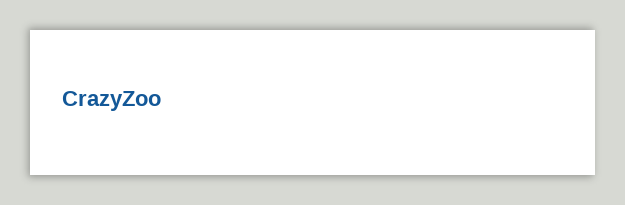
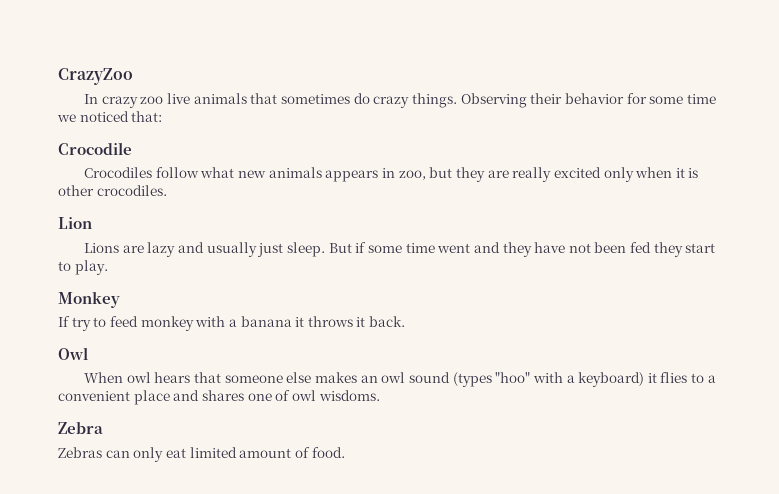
+ In crazy zoo live animals that sometimes do crazy things. Observing their behavior for some time we noticed that:
+ Crocodile
+ Crocodiles follow what new animals appears in zoo, but they are really excited only when it is other crocodiles.
+ Lion
+ Lions are lazy and usually just sleep. But if some time went and they have not been fed they start to play.
+ Monkey
+ If try to feed monkey with a banana it throws it back.
+ Owl
+ When owl hears that someone else makes an owl sound (types "hoo" with a keyboard) it flies to a convenient place and shares one of owl wisdoms.
+ Zebra
+ Zebras can only eat limited amount of food.

